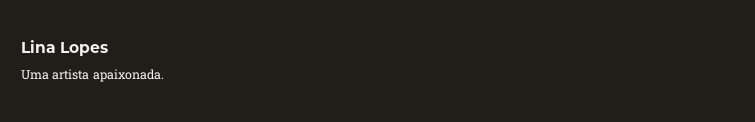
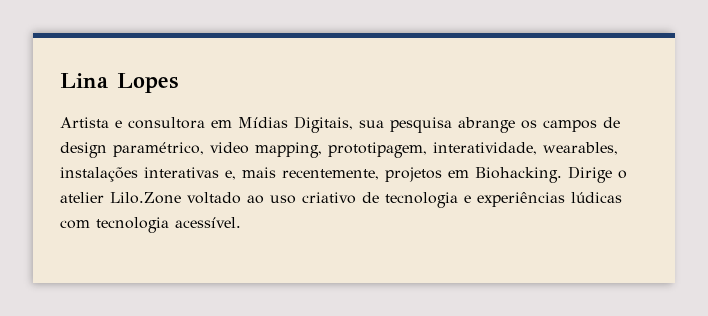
- Uma artista apaixonada.
+ Artista e consultora em Mídias Digitais, sua pesquisa abrange os campos de design paramétrico, video mapping, prototipagem, interatividade, wearables, instalações interativas e, mais recentemente, projetos em Biohacking. Dirige o atelier Lilo.Zone voltado ao uso criativo de tecnologia e experiências lúdicas com tecnologia acessível.

